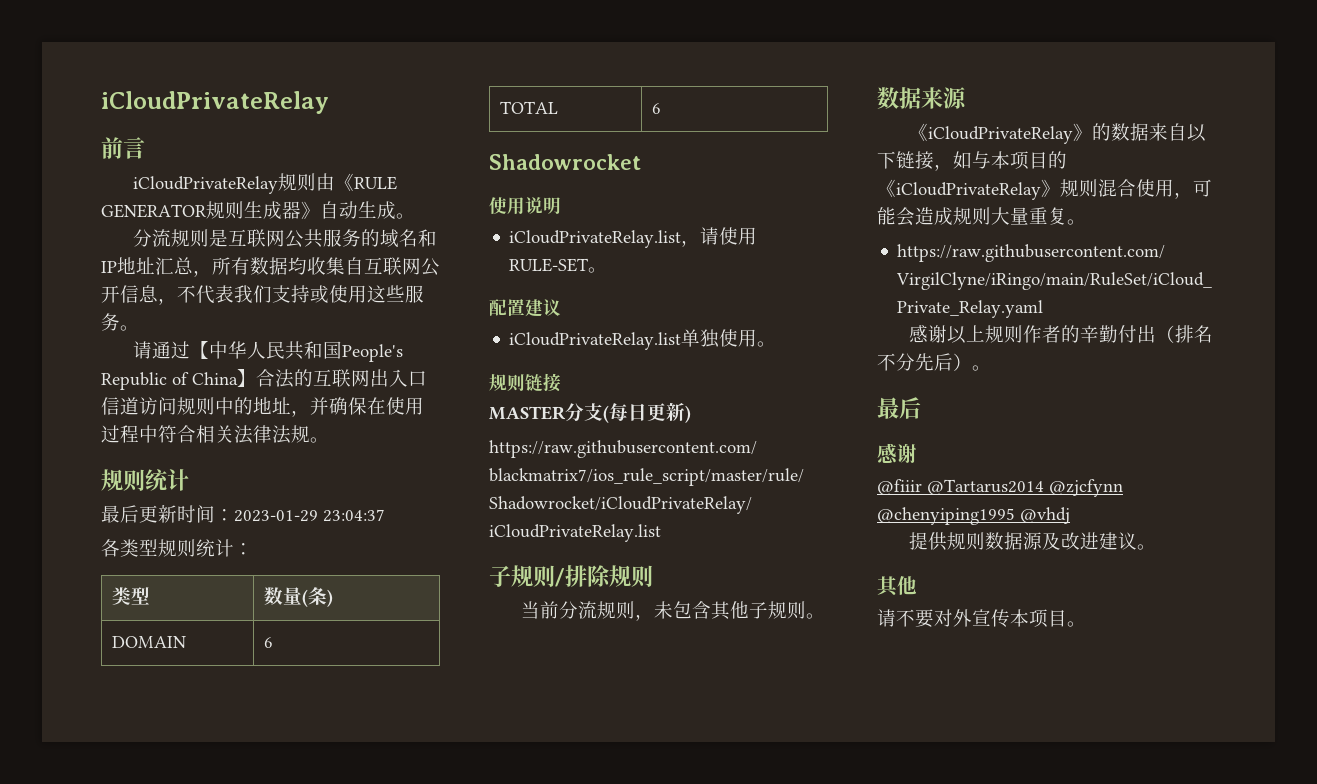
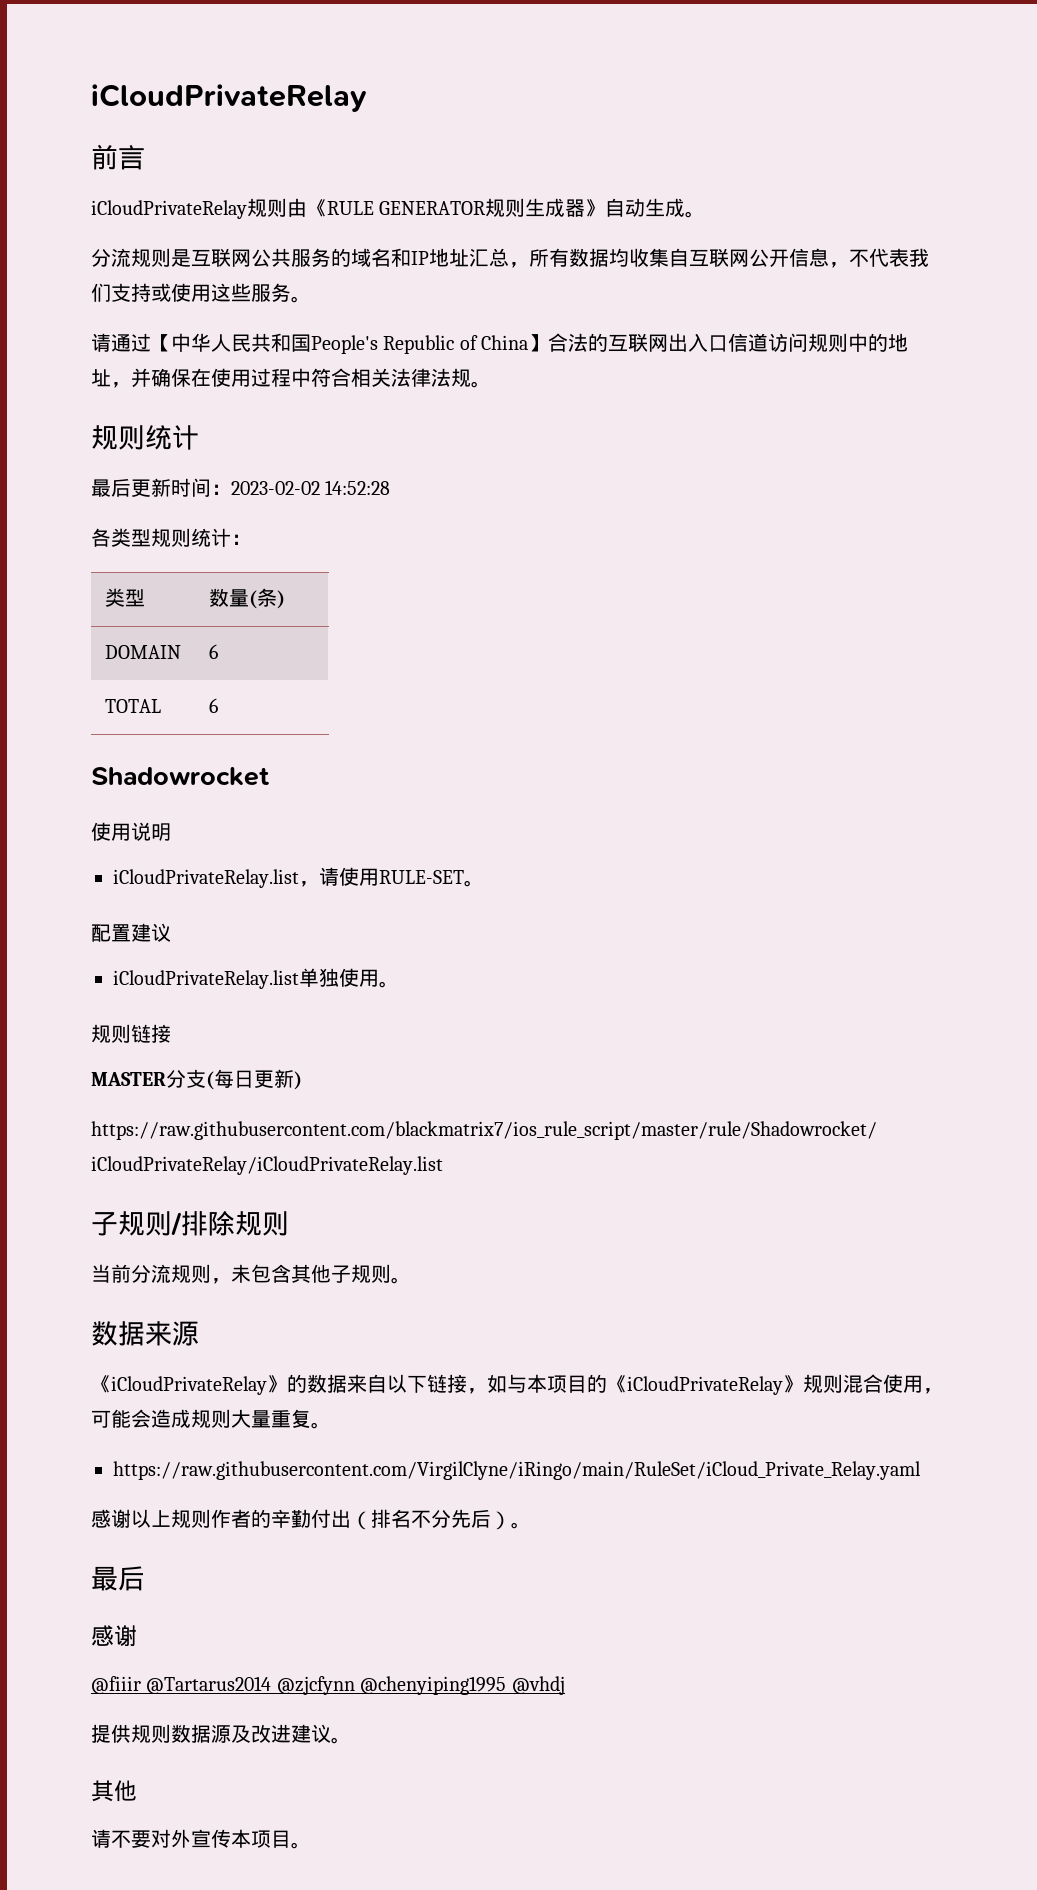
- 最后更新时间：2023-01-29 23:04:37
+ 最后更新时间：2023-02-02 14:52:28

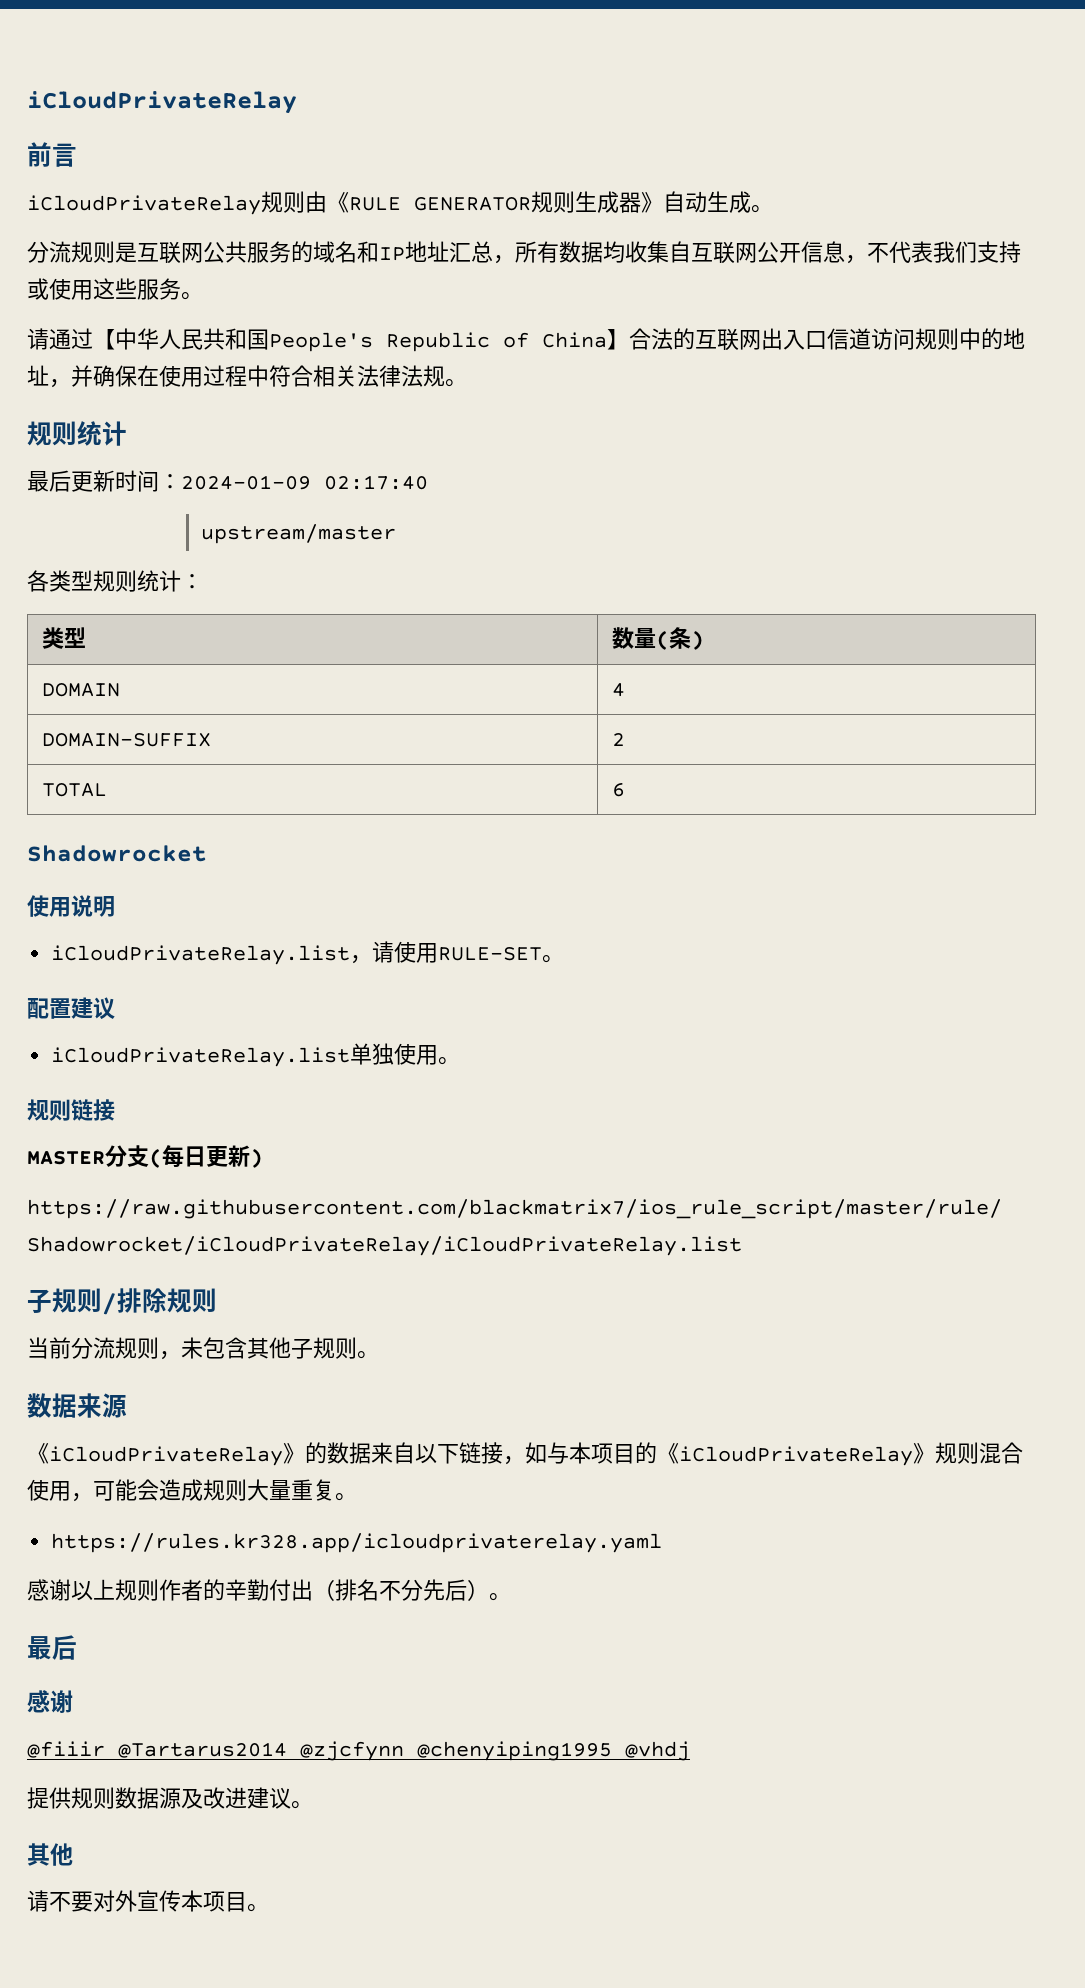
- 最后更新时间：2023-02-02 14:52:28
+ 最后更新时间：2024-01-09 02:17:40
+ upstream/master
- DOMAIN | 6
+ DOMAIN | 4
+ DOMAIN-SUFFIX | 2
- https://raw.githubusercontent.com/VirgilClyne/iRingo/main/RuleSet/iCloud_Private_Relay.yaml
+ https://rules.kr328.app/icloudprivaterelay.yaml

